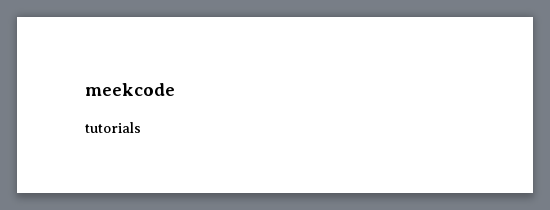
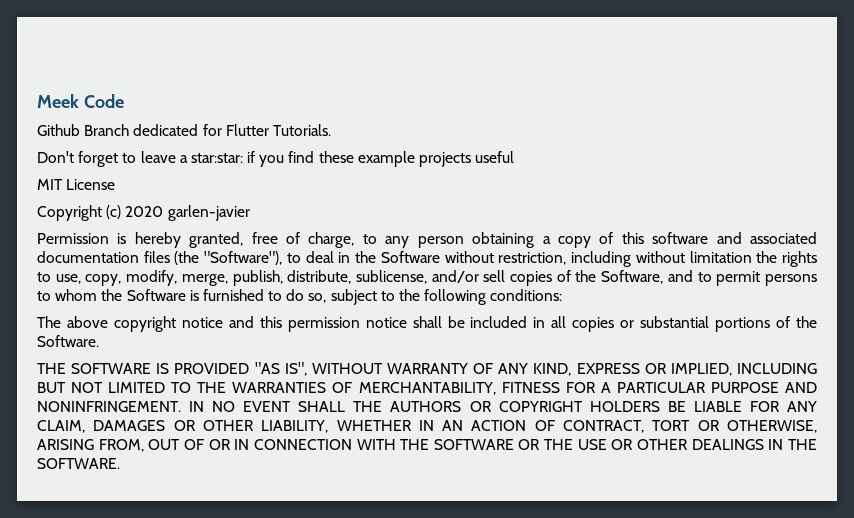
- meekcode
- tutorials
+ Meek Code
+ Github Branch dedicated for Flutter Tutorials.
+ Don't forget to leave a star:star: if you find these example projects useful
+ MIT License
+ Copyright (c) 2020 garlen-javier
+ Permission is hereby granted, free of charge, to any person obtaining a copy of this software and associated documentation files (the "Software"), to deal in the Software without restriction, including without limitation the rights to use, copy, modify, merge, publish, distribute, sublicense, and/or sell copies of the Software, and to permit persons to whom the Software is furnished to do so, subject to the following conditions:
+ The above copyright notice and this permission notice shall be included in all copies or substantial portions of the Software.
+ THE SOFTWARE IS PROVIDED "AS IS", WITHOUT WARRANTY OF ANY KIND, EXPRESS OR IMPLIED, INCLUDING BUT NOT LIMITED TO THE WARRANTIES OF MERCHANTABILITY, FITNESS FOR A PARTICULAR PURPOSE AND NONINFRINGEMENT. IN NO EVENT SHALL THE AUTHORS OR COPYRIGHT HOLDERS BE LIABLE FOR ANY CLAIM, DAMAGES OR OTHER LIABILITY, WHETHER IN AN ACTION OF CONTRACT, TORT OR OTHERWISE, ARISING FROM, OUT OF OR IN CONNECTION WITH THE SOFTWARE OR THE USE OR OTHER DEALINGS IN THE SOFTWARE.

